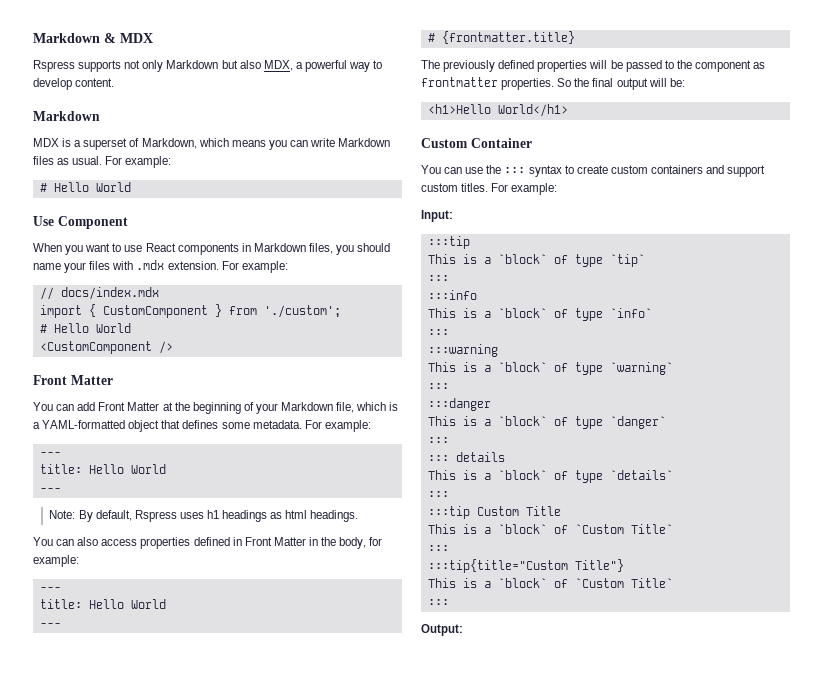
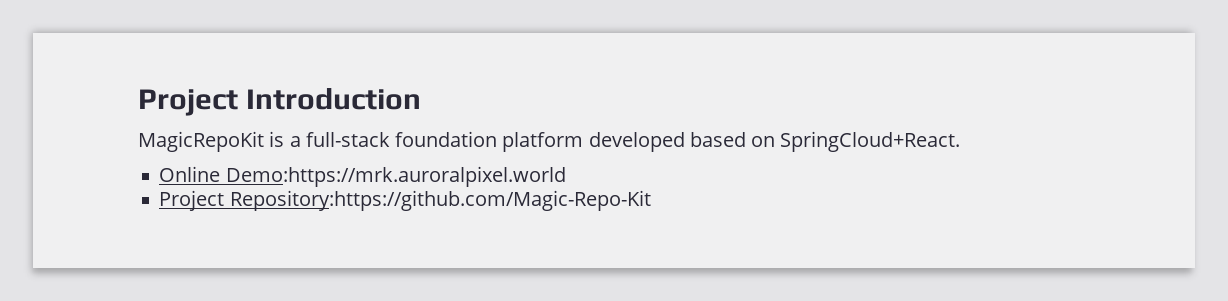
- Markdown & MDX
- Rspress supports not only Markdown but also MDX, a powerful way to develop content.
- Markdown
- MDX is a superset of Markdown, which means you can write Markdown files as usual. For example:
- # Hello World
- Use Component
- When you want to use React components in Markdown files, you should name your files with .mdx extension. For example:
- // docs/index.mdx
- import { CustomComponent } from './custom';
- # Hello World
- <CustomComponent />
- Front Matter
- You can add Front Matter at the beginning of your Markdown file, which is a YAML-formatted object that defines some metadata. For example:
- ---
- title: Hello World
- ---
- Note: By default, Rspress uses h1 headings as html headings.
- You can also access properties defined in Front Matter in the body, for example:
- ---
- title: Hello World
- ---
- # {frontmatter.title}
- The previously defined properties will be passed to the component as frontmatter properties. So the final output will be:
- <h1>Hello World</h1>
- Custom Container
- You can use the ::: syntax to create custom containers and support custom titles. For example:
- Input:
- :::tip
- This is a `block` of type `tip`
- :::
- :::info
- This is a `block` of type `info`
- :::
- :::warning
- This is a `block` of type `warning`
- :::
- :::danger
- This is a `block` of type `danger`
- :::
- ::: details
- This is a `block` of type `details`
- :::
- :::tip Custom Title
- This is a `block` of `Custom Title`
- :::
- :::tip{title="Custom Title"}
- This is a `block` of `Custom Title`
- :::
- Output:
+ Project Introduction
+ MagicRepoKit is a full-stack foundation platform developed based on SpringCloud+React.
+ Online Demo:https://mrk.auroralpixel.world
+ Project Repository:https://github.com/Magic-Repo-Kit

